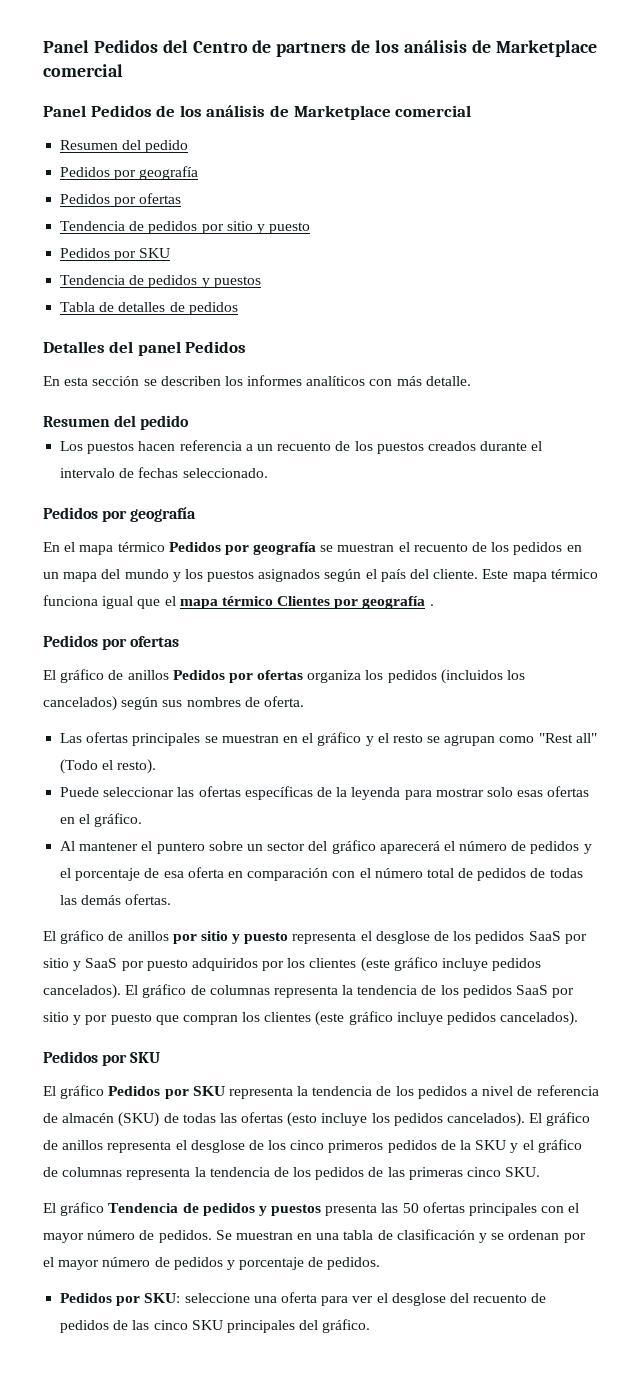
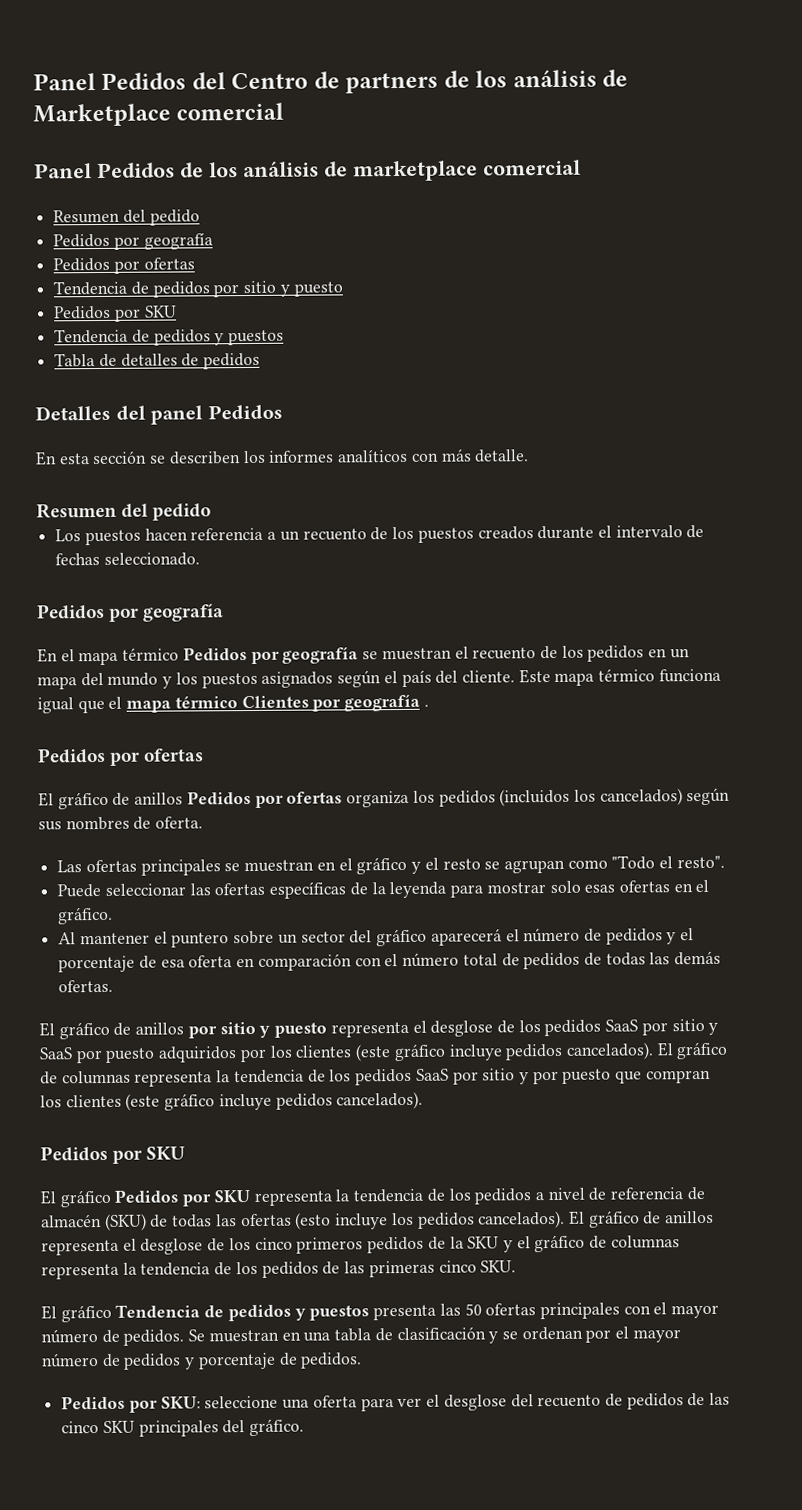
- Panel Pedidos de los análisis de Marketplace comercial
+ Panel Pedidos de los análisis de marketplace comercial
- Las ofertas principales se muestran en el gráfico y el resto se agrupan como "Rest all" (Todo el resto).
+ Las ofertas principales se muestran en el gráfico y el resto se agrupan como "Todo el resto".

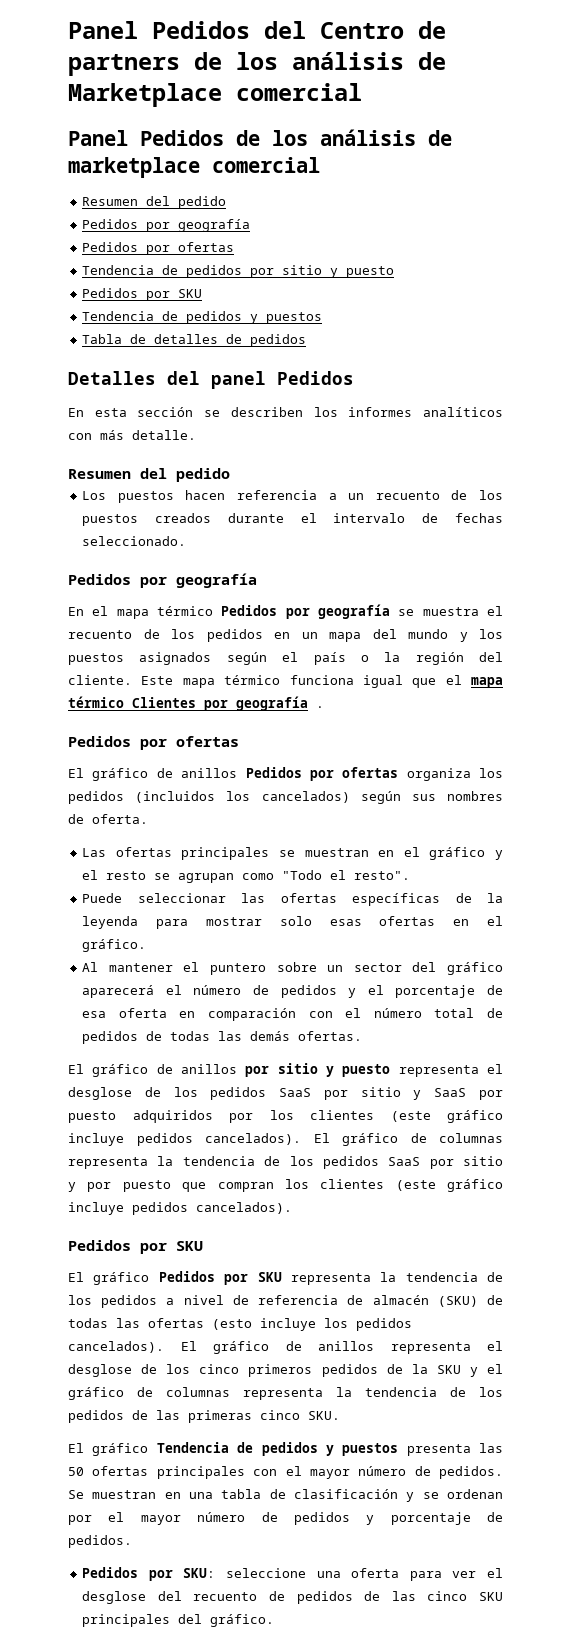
- En el mapa térmico Pedidos por geografía se muestran el recuento de los pedidos en un mapa del mundo y los puestos asignados según el país del cliente.
+ En el mapa térmico Pedidos por geografía se muestra el recuento de los pedidos en un mapa del mundo y los puestos asignados según el país o la región del cliente.

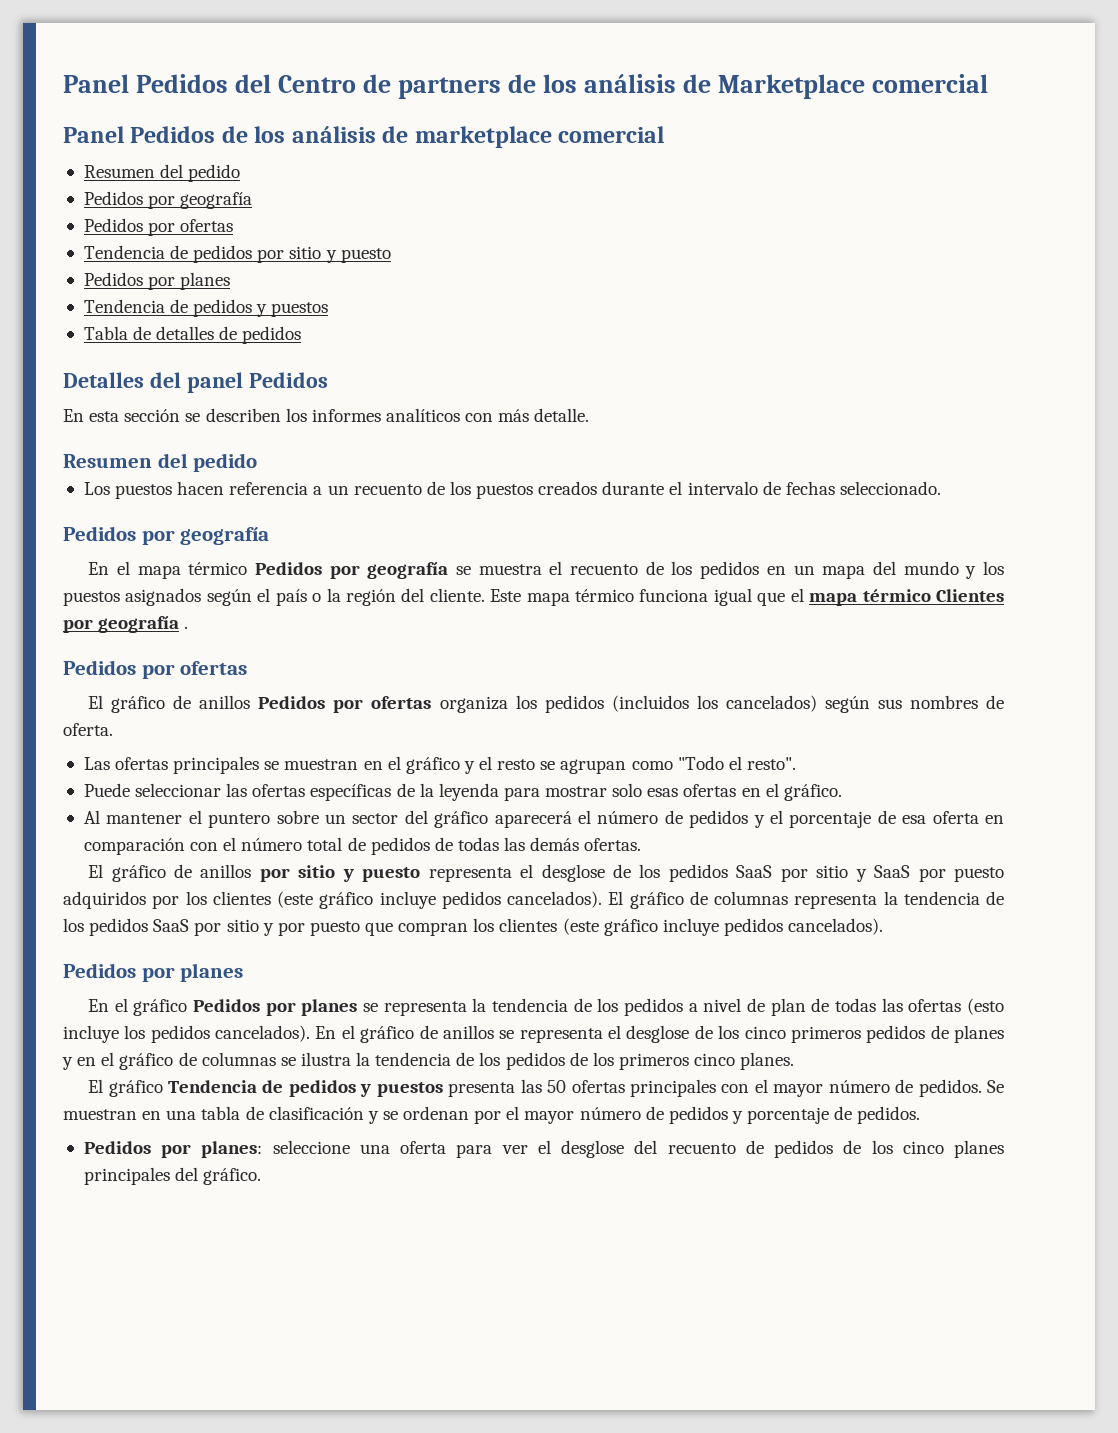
  Tendencia de pedidos por sitio y puesto
- Pedidos por SKU
+ Pedidos por planes
  El gráfico de columnas representa la tendencia de los pedidos SaaS por sitio y por puesto que compran los clientes (este gráfico incluye pedidos cancelados).
- Pedidos por SKU
- El gráfico Pedidos por SKU representa la tendencia de los pedidos a nivel de referencia de almacén (SKU) de todas las ofertas (esto incluye los pedidos cancelados).
+ Pedidos por planes
+ En el gráfico Pedidos por planes se representa la tendencia de los pedidos a nivel de plan de todas las ofertas (esto incluye los pedidos cancelados).
- El gráfico de anillos representa el desglose de los cinco primeros pedidos de la SKU y el gráfico de columnas representa la tendencia de los pedidos de las primeras cinco SKU.
+ En el gráfico de anillos se representa el desglose de los cinco primeros pedidos de planes y en el gráfico de columnas se ilustra la tendencia de los pedidos de los primeros cinco planes.
- Pedidos por SKU: seleccione una oferta para ver el desglose del recuento de pedidos de las cinco SKU principales del gráfico.
+ Pedidos por planes: seleccione una oferta para ver el desglose del recuento de pedidos de los cinco planes principales del gráfico.

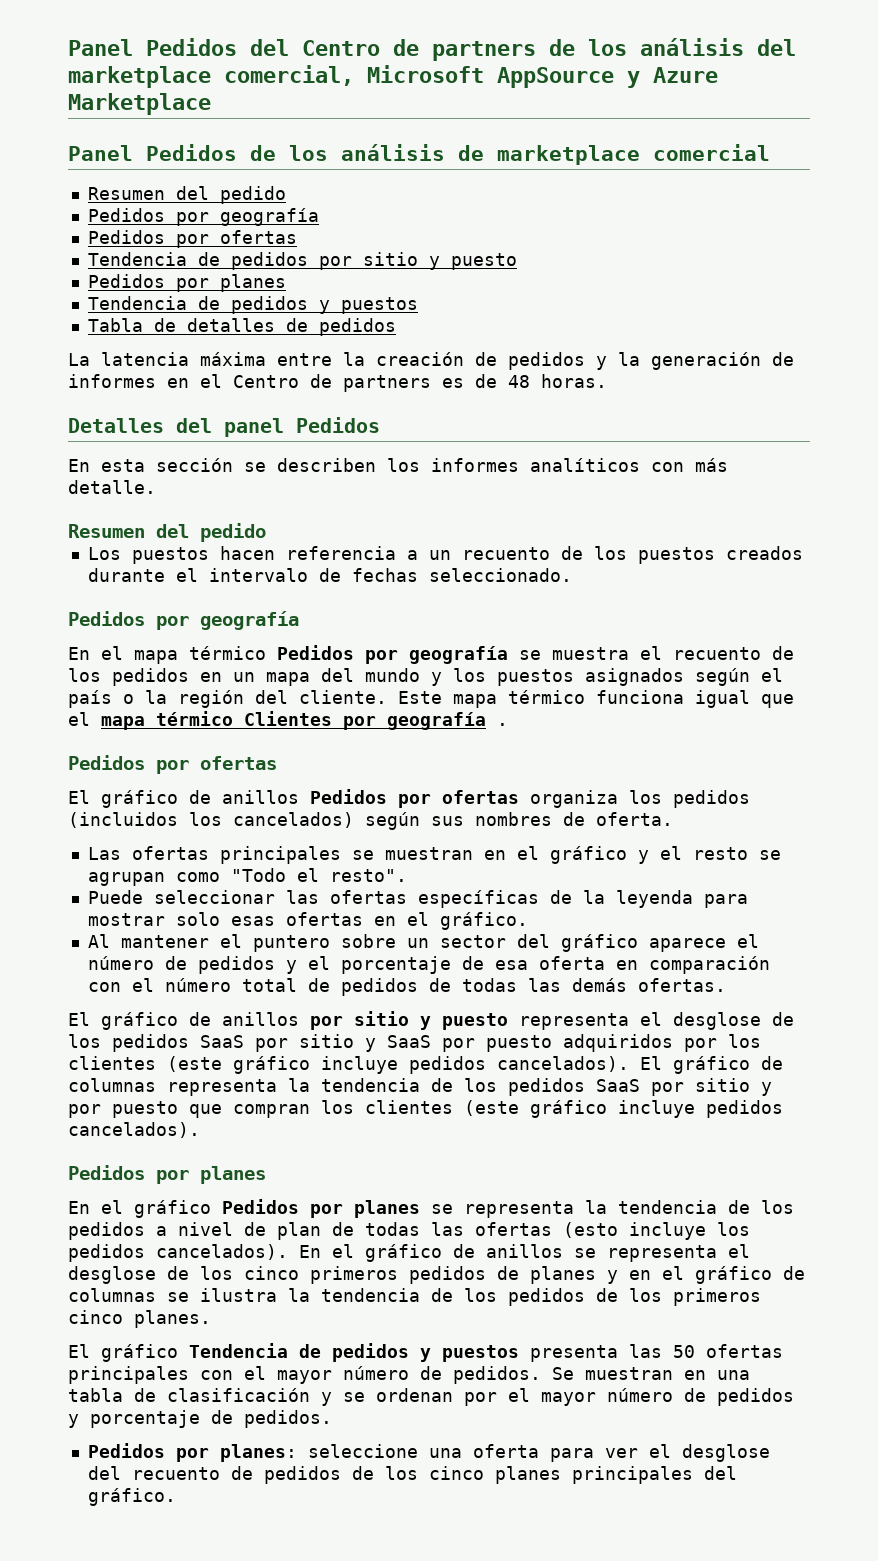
- Panel Pedidos del Centro de partners de los análisis de Marketplace comercial
+ Panel Pedidos del Centro de partners de los análisis del marketplace comercial, Microsoft AppSource y Azure Marketplace
+ La latencia máxima entre la creación de pedidos y la generación de informes en el Centro de partners es de 48 horas.
- Al mantener el puntero sobre un sector del gráfico aparecerá el número de pedidos y el porcentaje de esa oferta en comparación con el número total de pedidos de todas las demás ofertas.
+ Al mantener el puntero sobre un sector del gráfico aparece el número de pedidos y el porcentaje de esa oferta en comparación con el número total de pedidos de todas las demás ofertas.

